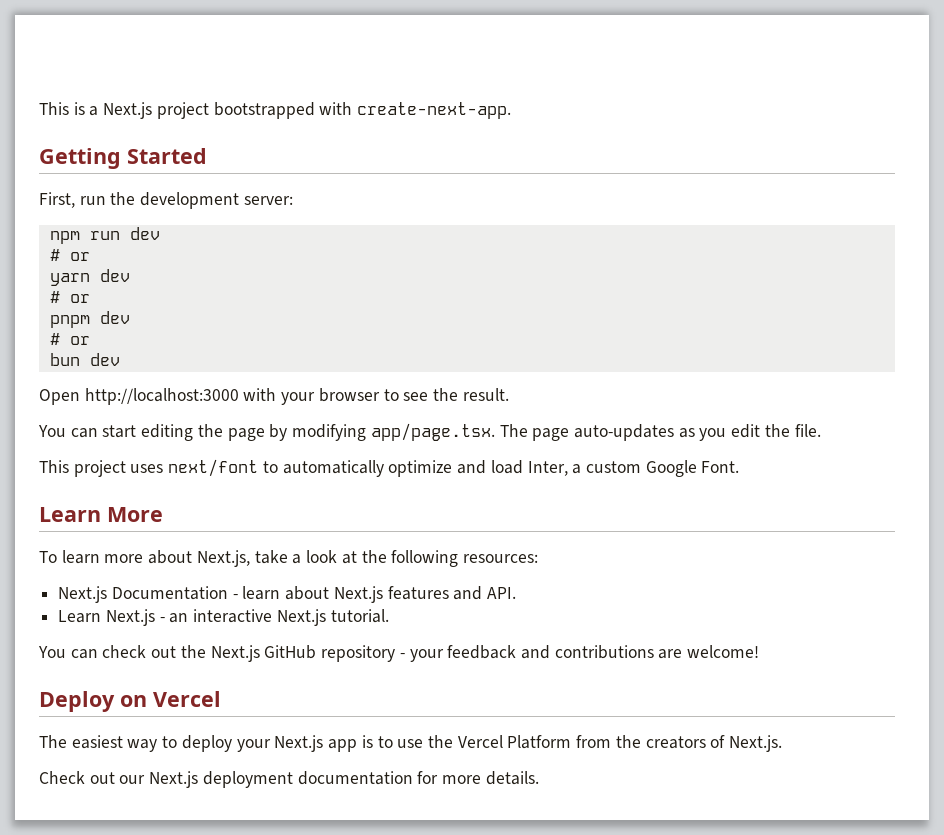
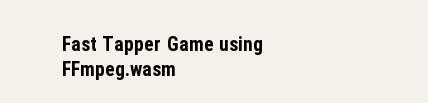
- This is a Next.js project bootstrapped with create-next-app.
- Getting Started
- First, run the development server:
- npm run dev
- # or
- yarn dev
- # or
- pnpm dev
- # or
- bun dev
- Open http://localhost:3000 with your browser to see the result.
- You can start editing the page by modifying app/page.tsx. The page auto-updates as you edit the file.
- This project uses next/font to automatically optimize and load Inter, a custom Google Font.
- Learn More
- To learn more about Next.js, take a look at the following resources:
- Next.js Documentation - learn about Next.js features and API.
- Learn Next.js - an interactive Next.js tutorial.
- You can check out the Next.js GitHub repository - your feedback and contributions are welcome!
- Deploy on Vercel
- The easiest way to deploy your Next.js app is to use the Vercel Platform from the creators of Next.js.
- Check out our Next.js deployment documentation for more details.
+ Fast Tapper Game using FFmpeg.wasm

